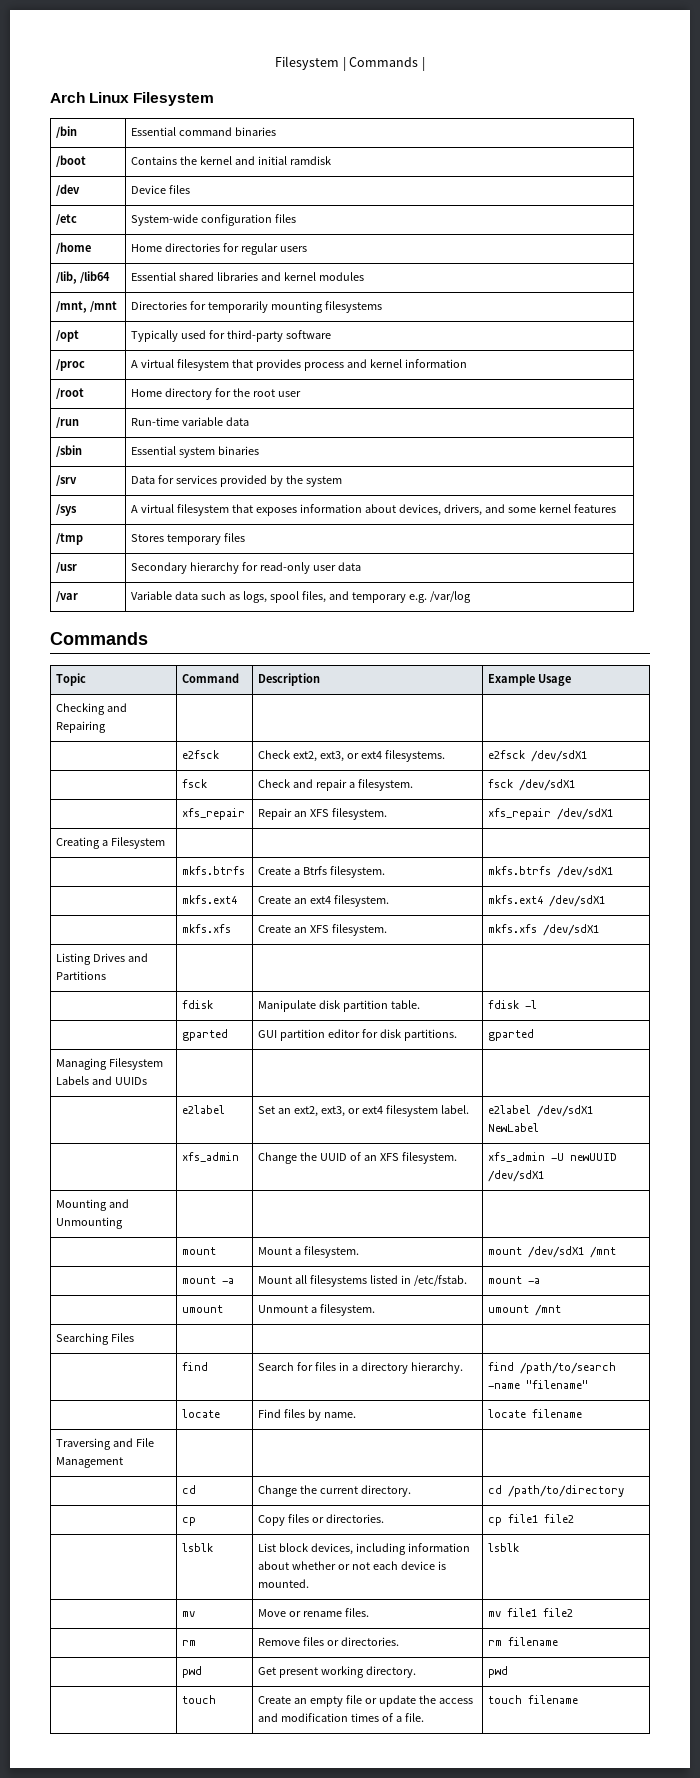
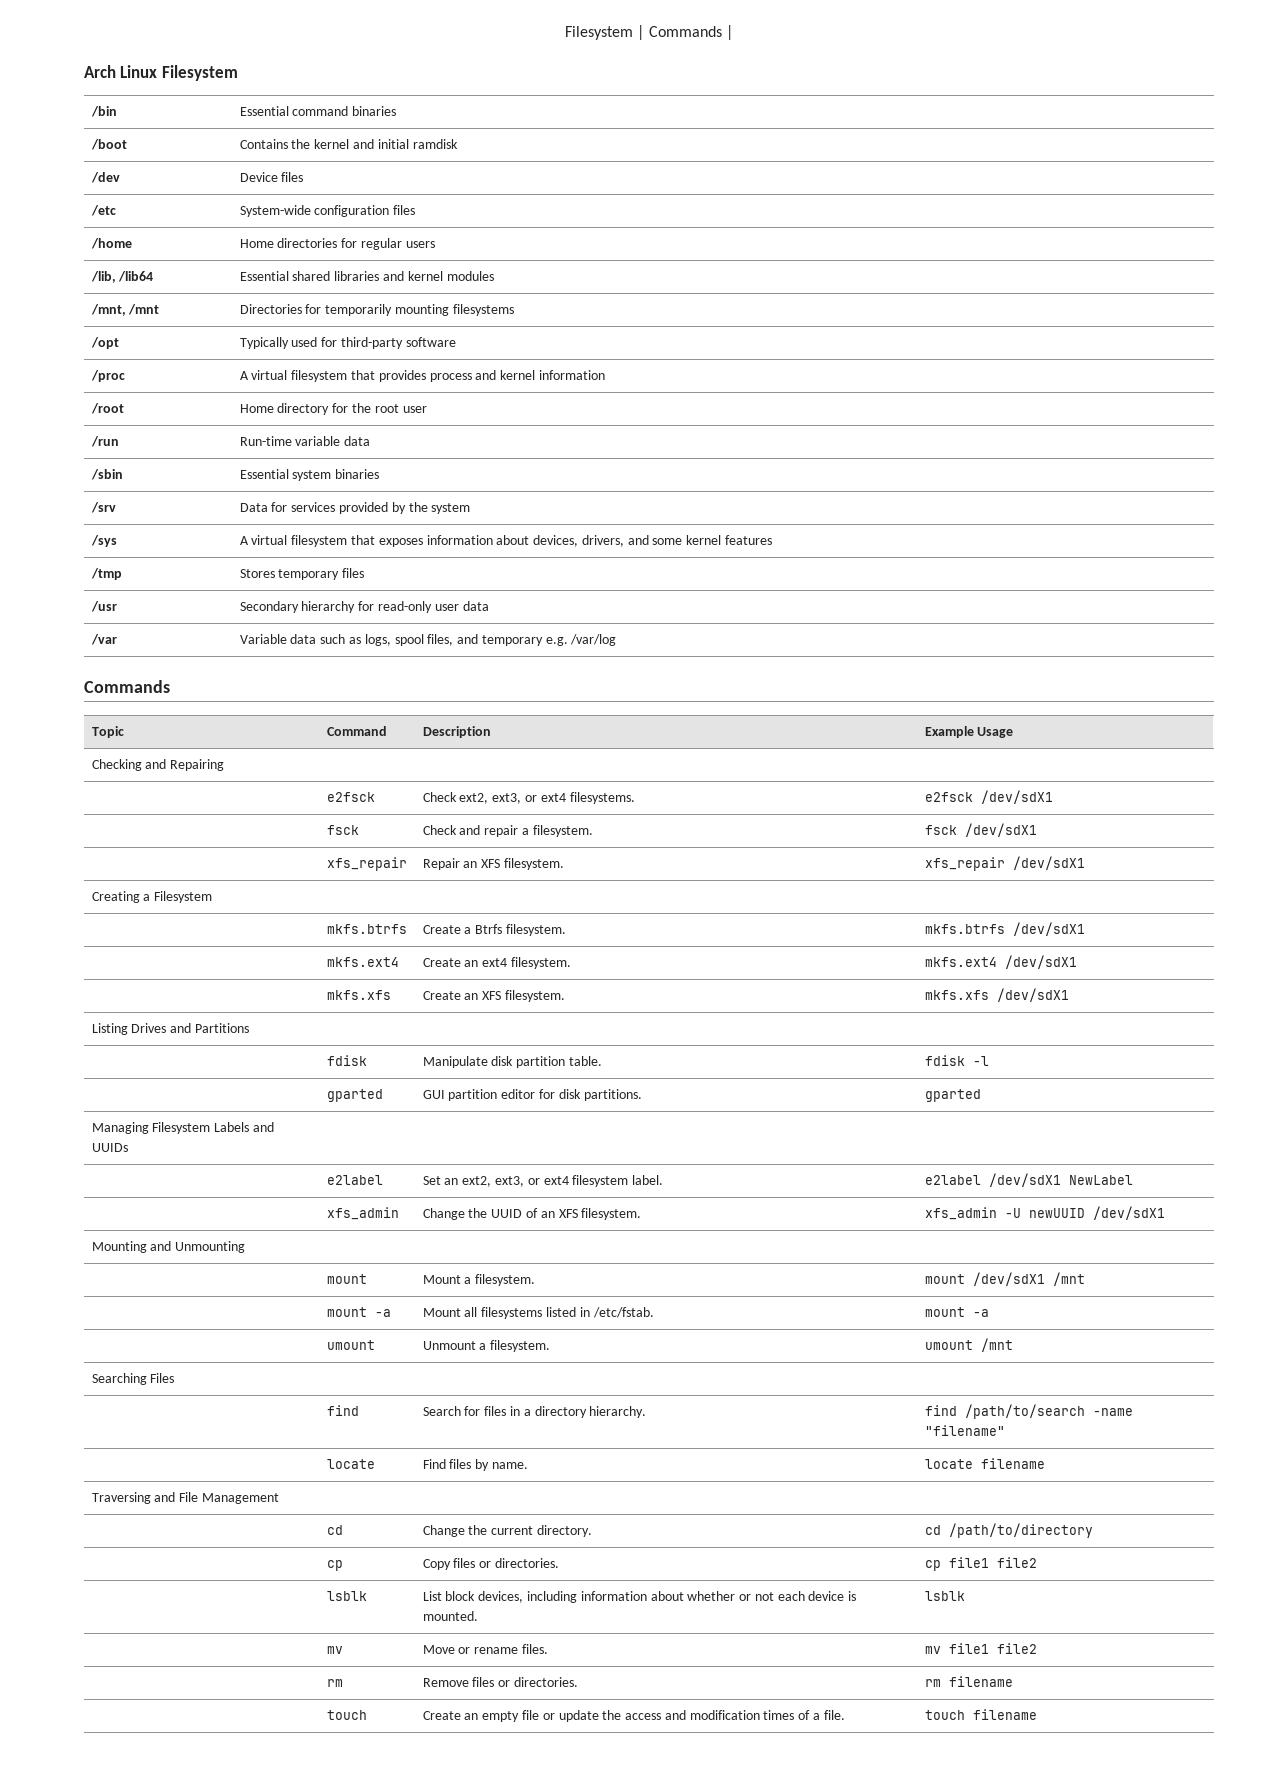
- | pwd | Get present working directory. | pwd

